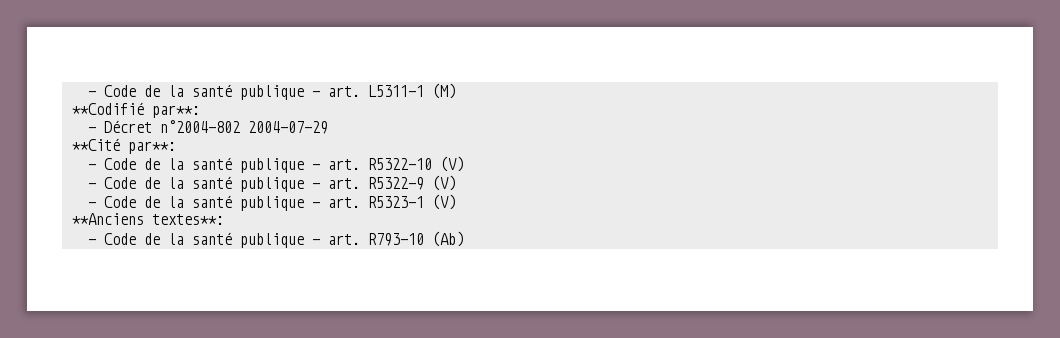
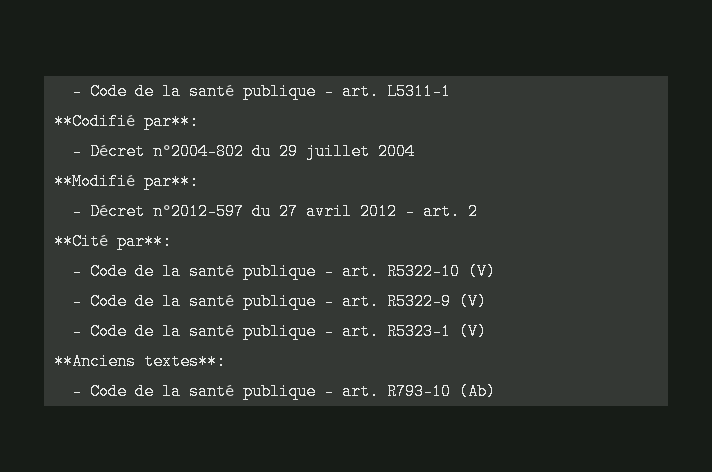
- - Code de la santé publique - art. L5311-1 (M)
+ - Code de la santé publique - art. L5311-1
- - Décret n°2004-802 2004-07-29
+ - Décret n°2004-802 du 29 juillet 2004
+ **Modifié par**:
+ - Décret n°2012-597 du 27 avril 2012 - art. 2

